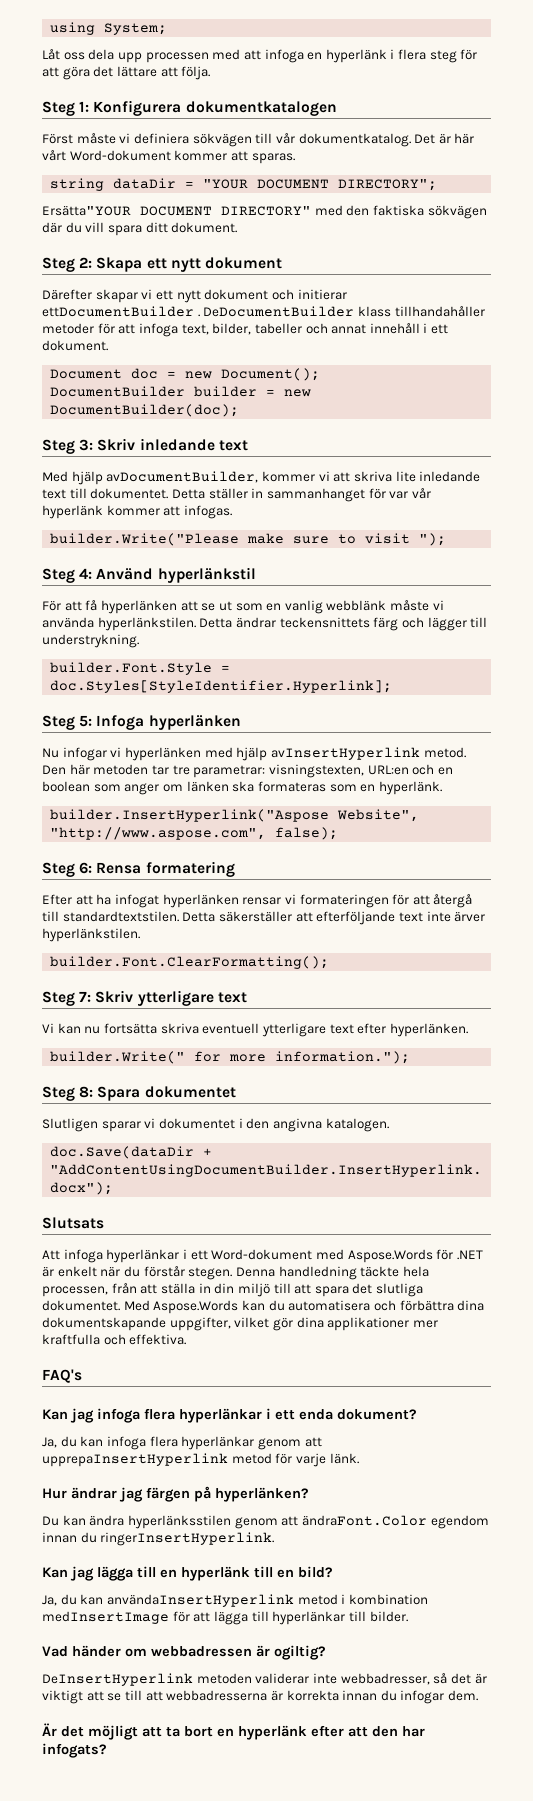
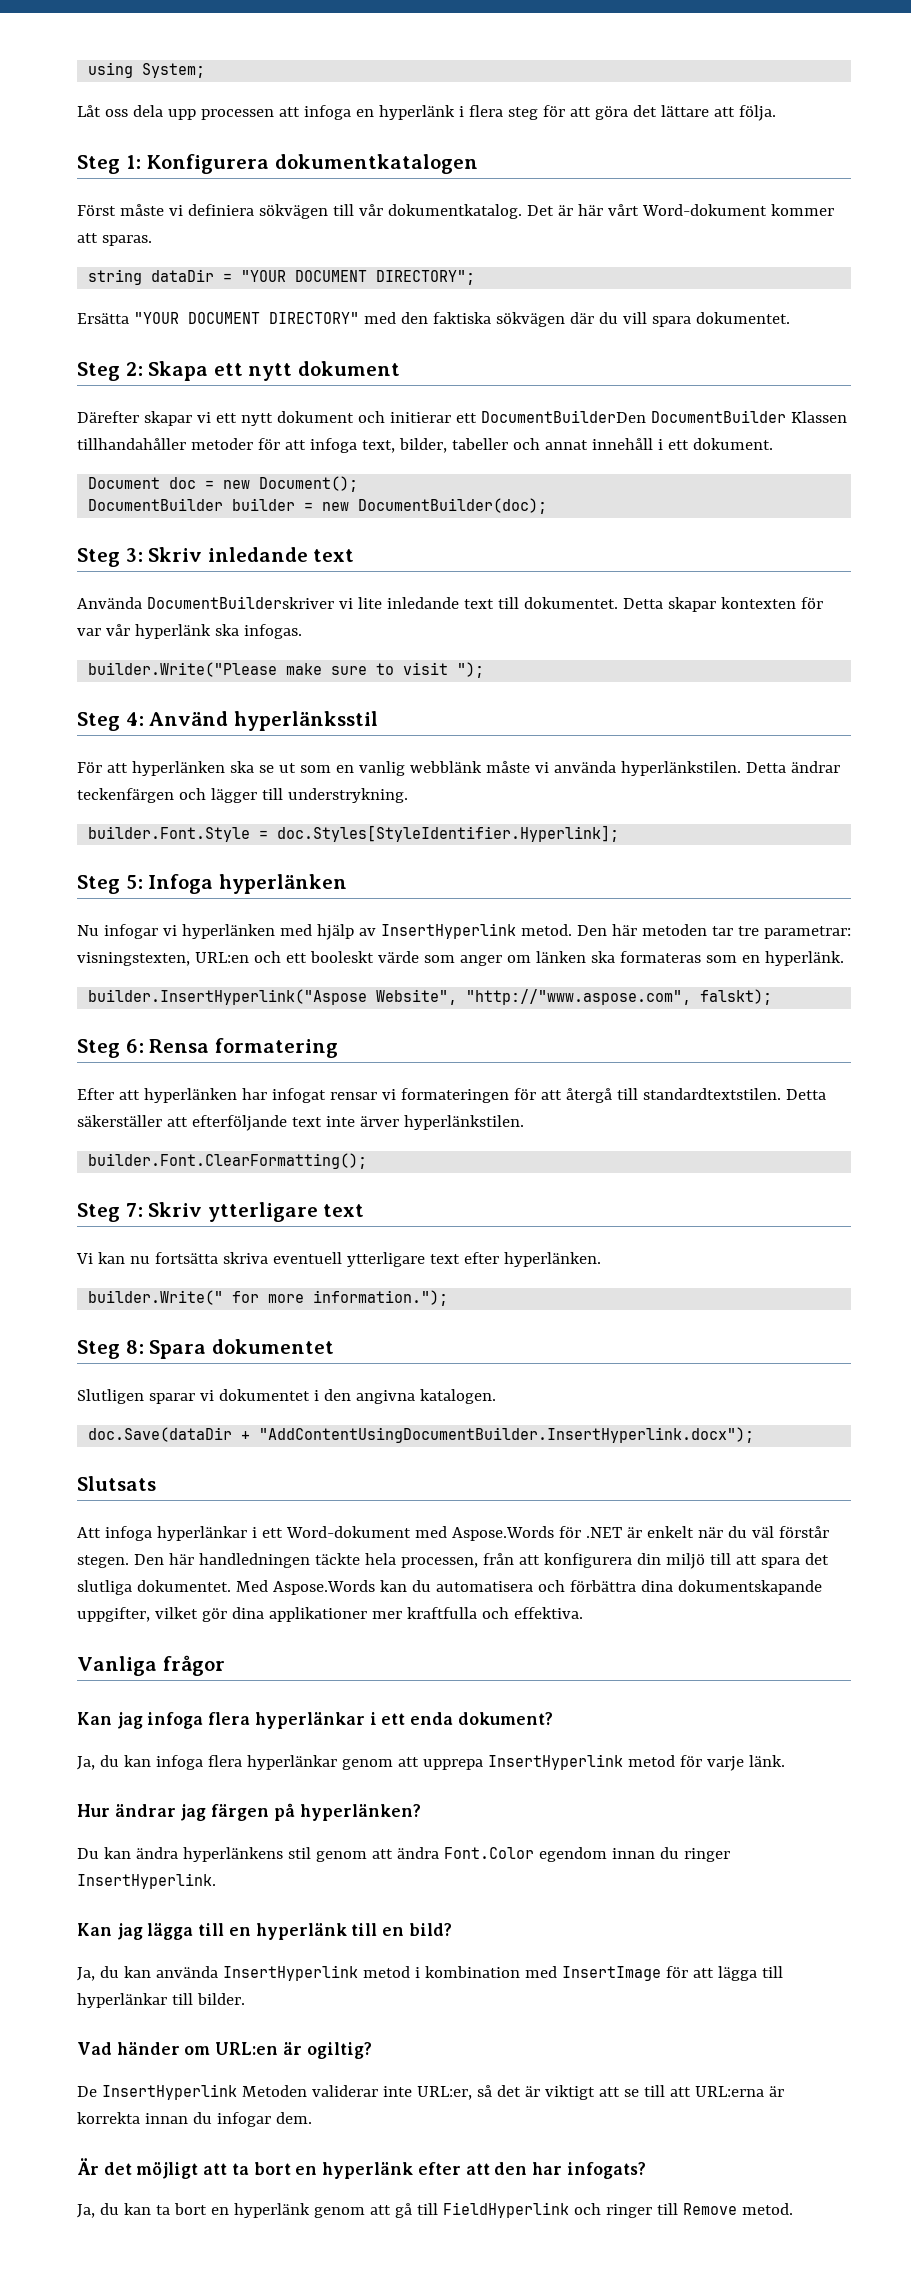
- Låt oss dela upp processen med att infoga en hyperlänk i flera steg för att göra det lättare att följa.
+ Låt oss dela upp processen att infoga en hyperlänk i flera steg för att göra det lättare att följa.
- Ersätta"YOUR DOCUMENT DIRECTORY" med den faktiska sökvägen där du vill spara ditt dokument.
+ Ersätta "YOUR DOCUMENT DIRECTORY" med den faktiska sökvägen där du vill spara dokumentet.
- Därefter skapar vi ett nytt dokument och initierar ettDocumentBuilder . DeDocumentBuilder klass tillhandahåller metoder för att infoga text, bilder, tabeller och annat innehåll i ett dokument.
+ Därefter skapar vi ett nytt dokument och initierar ett DocumentBuilderDen DocumentBuilder Klassen tillhandahåller metoder för att infoga text, bilder, tabeller och annat innehåll i ett dokument.
- Med hjälp avDocumentBuilder, kommer vi att skriva lite inledande text till dokumentet.
+ Använda DocumentBuilderskriver vi lite inledande text till dokumentet.
- Detta ställer in sammanhanget för var vår hyperlänk kommer att infogas.
+ Detta skapar kontexten för var vår hyperlänk ska infogas.
- Steg 4: Använd hyperlänkstil
+ Steg 4: Använd hyperlänksstil
- För att få hyperlänken att se ut som en vanlig webblänk måste vi använda hyperlänkstilen.
+ För att hyperlänken ska se ut som en vanlig webblänk måste vi använda hyperlänkstilen.
- Detta ändrar teckensnittets färg och lägger till understrykning.
+ Detta ändrar teckenfärgen och lägger till understrykning.
- Nu infogar vi hyperlänken med hjälp avInsertHyperlink metod.
+ Nu infogar vi hyperlänken med hjälp av InsertHyperlink metod.
- Den här metoden tar tre parametrar: visningstexten, URL:en och en boolean som anger om länken ska formateras som en hyperlänk.
+ Den här metoden tar tre parametrar: visningstexten, URL:en och ett booleskt värde som anger om länken ska formateras som en hyperlänk.
- builder.InsertHyperlink("Aspose Website", "http://www.aspose.com", false);
+ builder.InsertHyperlink("Aspose Website", "http://"www.aspose.com", falskt);
- Efter att ha infogat hyperlänken rensar vi formateringen för att återgå till standardtextstilen.
+ Efter att hyperlänken har infogat rensar vi formateringen för att återgå till standardtextstilen.
- Att infoga hyperlänkar i ett Word-dokument med Aspose.Words för .NET är enkelt när du förstår stegen.
+ Att infoga hyperlänkar i ett Word-dokument med Aspose.Words för .NET är enkelt när du väl förstår stegen.
- Denna handledning täckte hela processen, från att ställa in din miljö till att spara det slutliga dokumentet.
+ Den här handledningen täckte hela processen, från att konfigurera din miljö till att spara det slutliga dokumentet.
- FAQ's
+ Vanliga frågor
- Ja, du kan infoga flera hyperlänkar genom att upprepaInsertHyperlink metod för varje länk.
+ Ja, du kan infoga flera hyperlänkar genom att upprepa InsertHyperlink metod för varje länk.
- Du kan ändra hyperlänksstilen genom att ändraFont.Color egendom innan du ringerInsertHyperlink.
+ Du kan ändra hyperlänkens stil genom att ändra Font.Color egendom innan du ringer InsertHyperlink.
- Ja, du kan användaInsertHyperlink metod i kombination medInsertImage för att lägga till hyperlänkar till bilder.
+ Ja, du kan använda InsertHyperlink metod i kombination med InsertImage för att lägga till hyperlänkar till bilder.
- Vad händer om webbadressen är ogiltig?
+ Vad händer om URL:en är ogiltig?
- DeInsertHyperlink metoden validerar inte webbadresser, så det är viktigt att se till att webbadresserna är korrekta innan du infogar dem.
+ De InsertHyperlink Metoden validerar inte URL:er, så det är viktigt att se till att URL:erna är korrekta innan du infogar dem.
+ Ja, du kan ta bort en hyperlänk genom att gå till FieldHyperlink och ringer till Remove metod.

